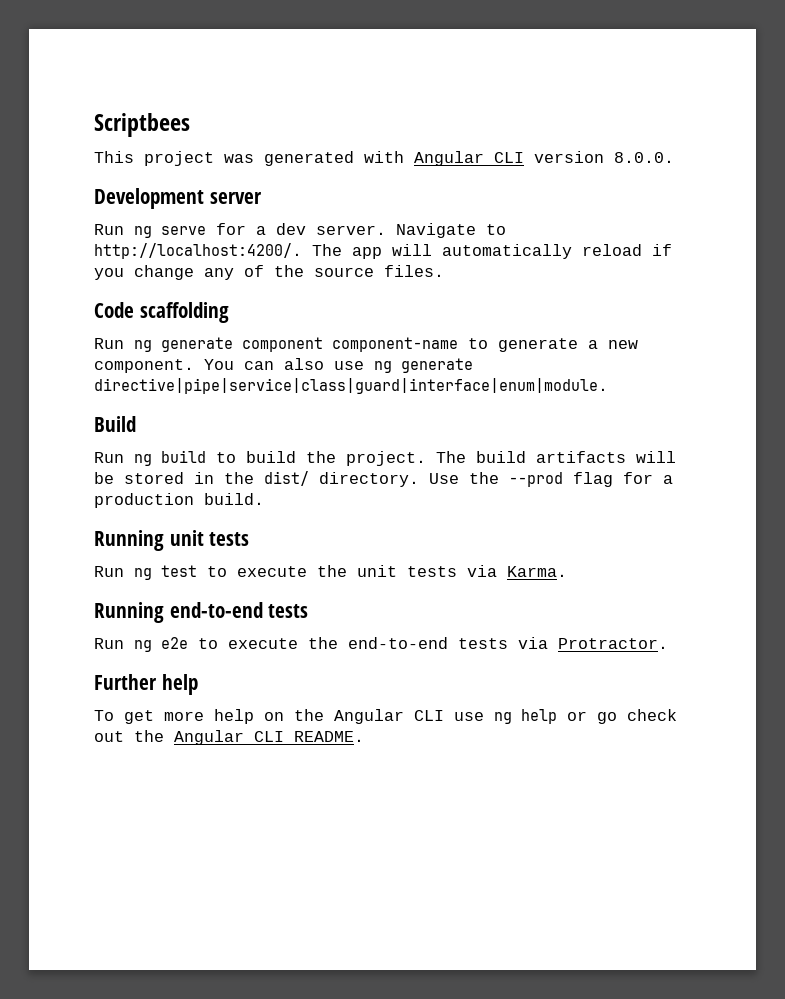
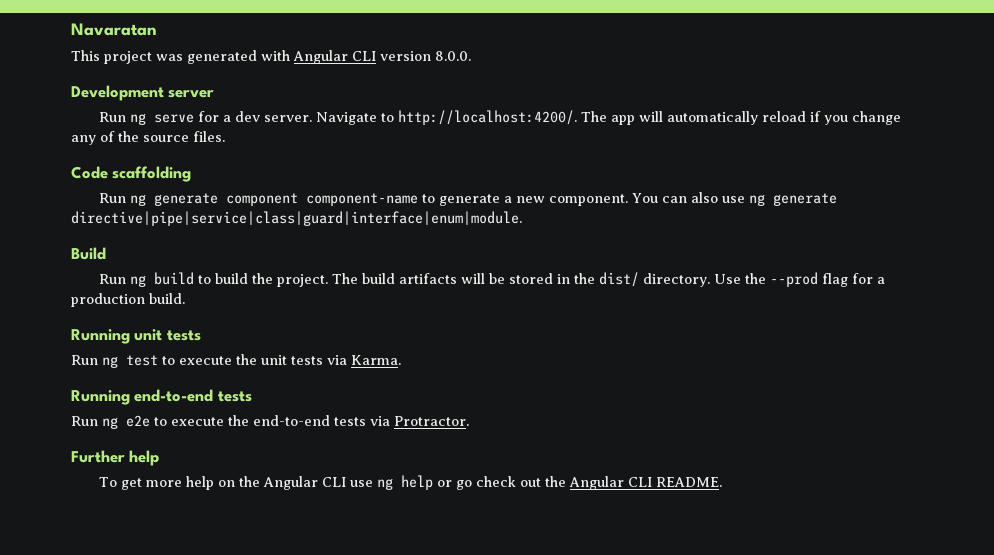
- Scriptbees
+ Navaratan

